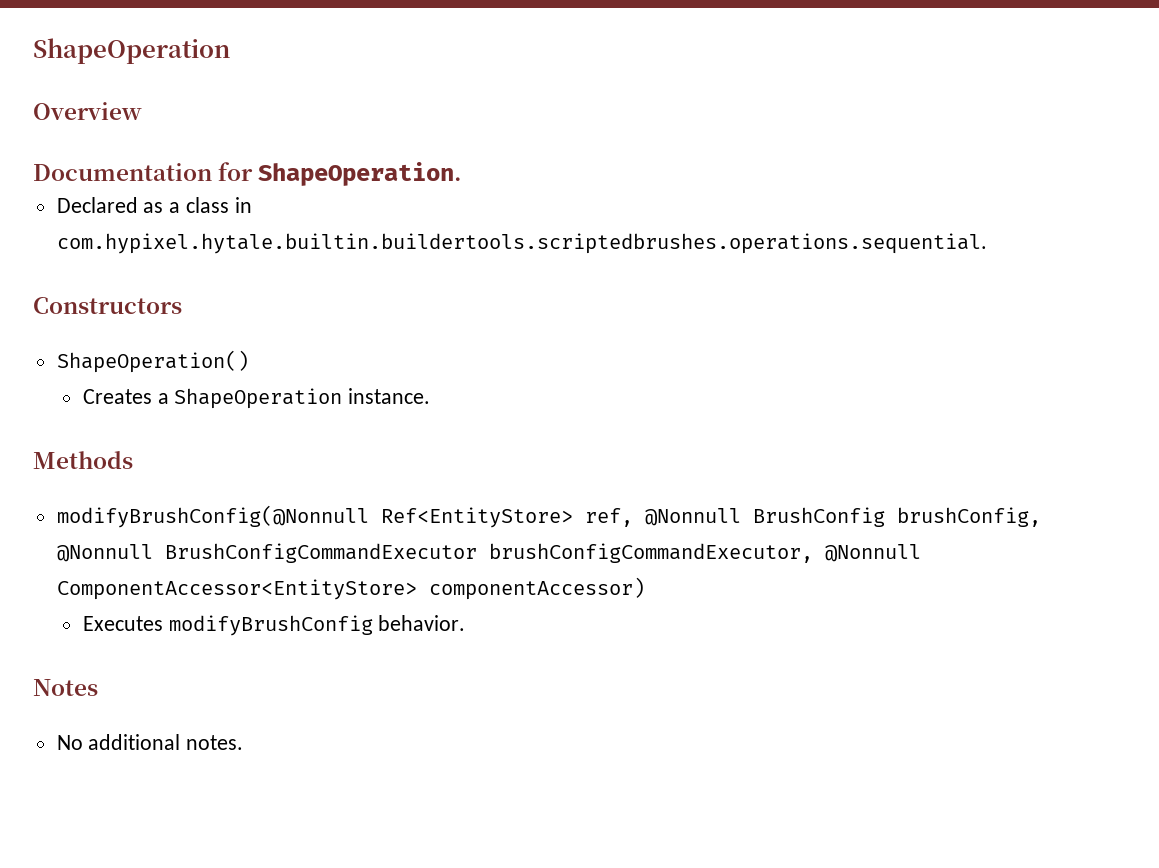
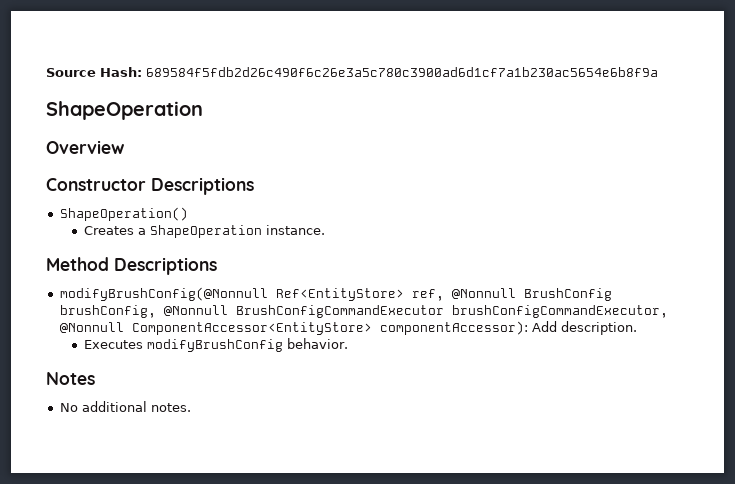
+ Source Hash: 689584f5fdb2d26c490f6c26e3a5c780c3900ad6d1cf7a1b230ac5654e6b8f9a
- Documentation for ShapeOperation.
- Declared as a class in com.hypixel.hytale.builtin.buildertools.scriptedbrushes.operations.sequential.
- Constructors
+ Constructor Descriptions
- Methods
+ Method Descriptions
- modifyBrushConfig(@Nonnull Ref<EntityStore> ref, @Nonnull BrushConfig brushConfig, @Nonnull BrushConfigCommandExecutor brushConfigCommandExecutor, @Nonnull ComponentAccessor<EntityStore> componentAccessor)
+ modifyBrushConfig(@Nonnull Ref<EntityStore> ref, @Nonnull BrushConfig brushConfig, @Nonnull BrushConfigCommandExecutor brushConfigCommandExecutor, @Nonnull ComponentAccessor<EntityStore> componentAccessor): Add description.

